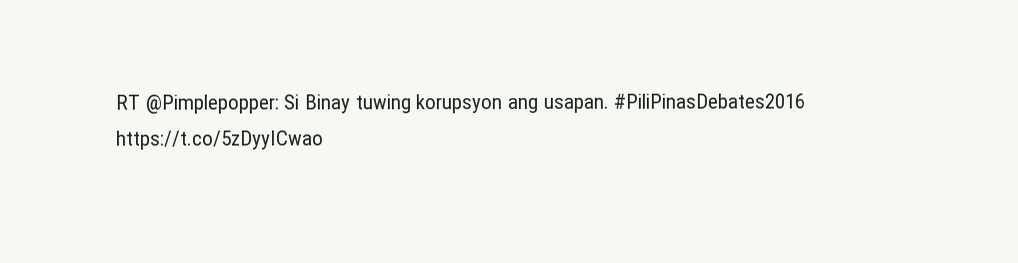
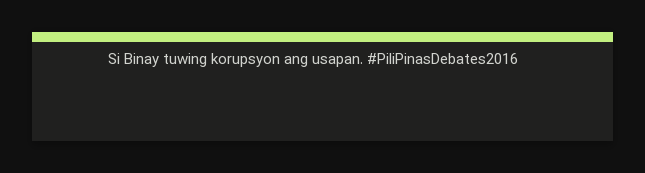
- RT @Pimplepopper: Si Binay tuwing korupsyon ang usapan.
+ Si Binay tuwing korupsyon ang usapan.
- #PiliPinasDebates2016 https://t.co/5zDyyICwao
+ #PiliPinasDebates2016

